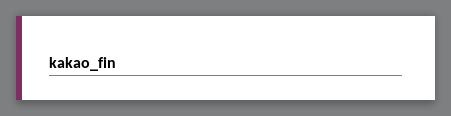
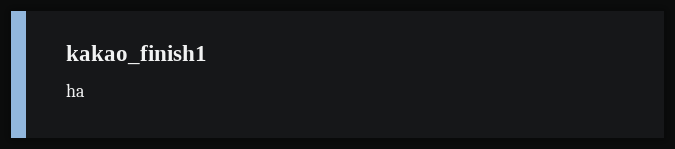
- kakao_fin
+ kakao_finish1
+ ha

